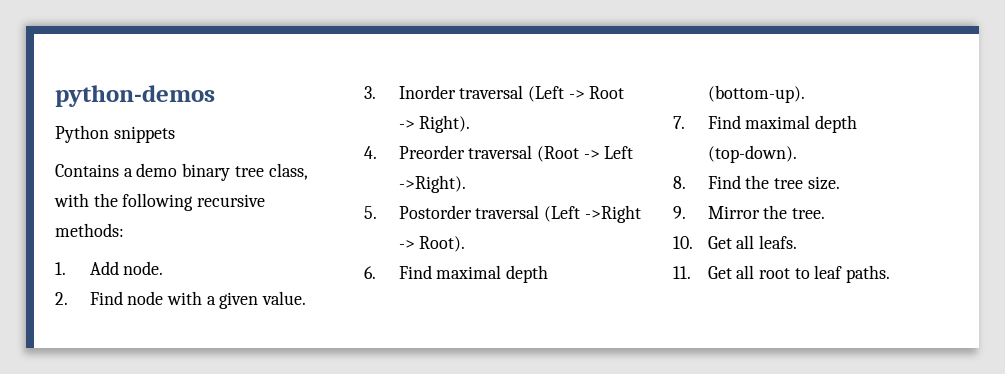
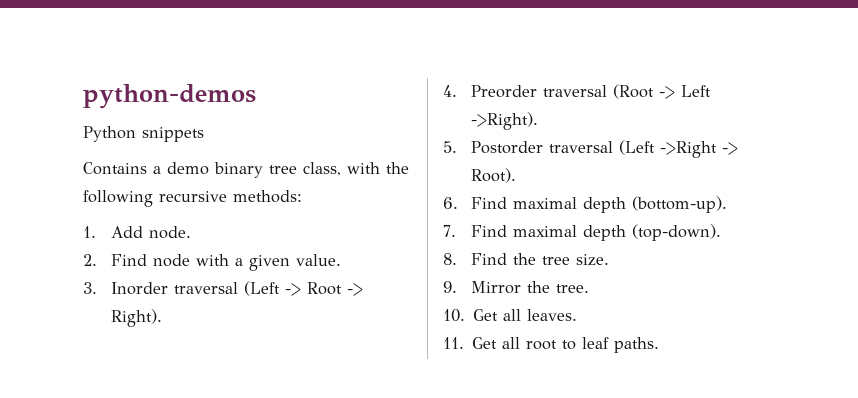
- 10. Get all leafs.
+ 10. Get all leaves.

